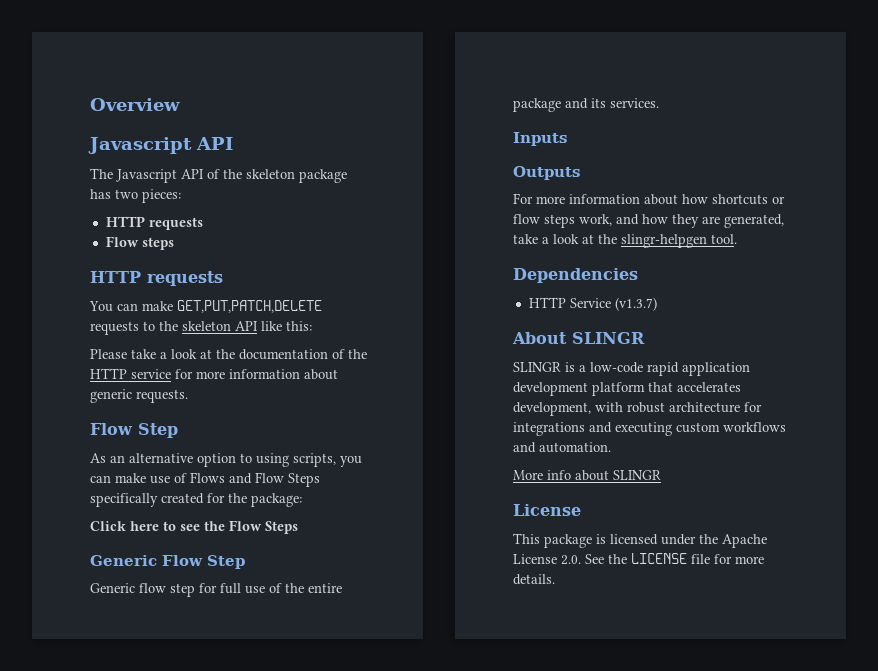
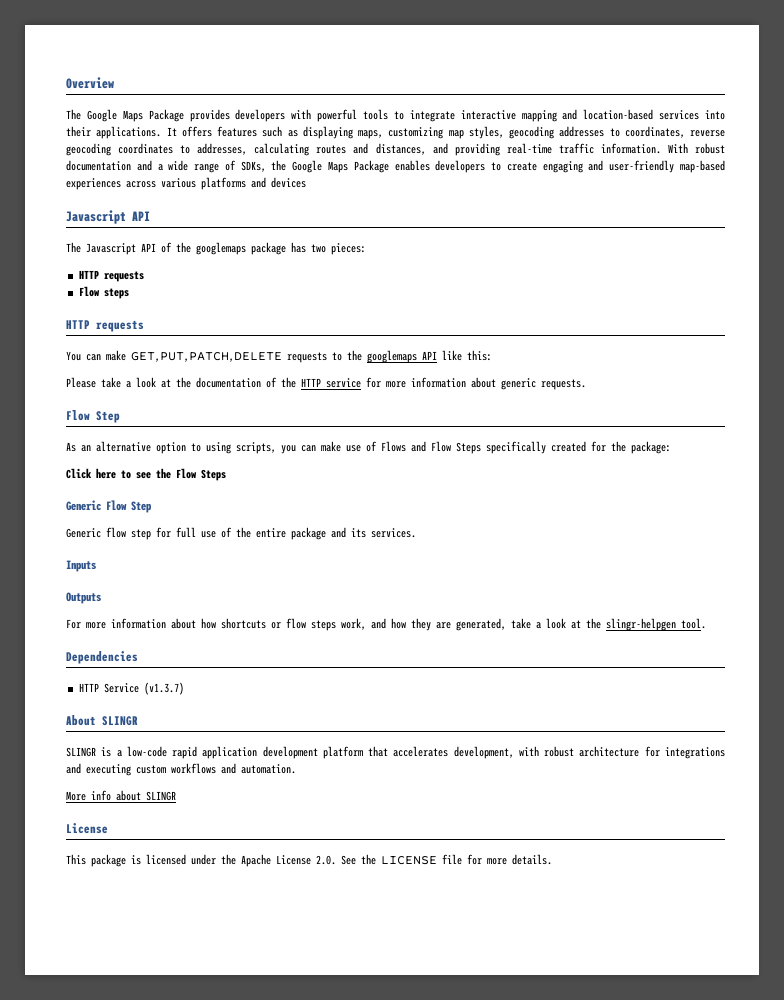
+ The Google Maps Package provides developers with powerful tools to integrate interactive mapping and location-based services into their applications. It offers features such as displaying maps, customizing map styles, geocoding addresses to coordinates, reverse geocoding coordinates to addresses, calculating routes and distances, and providing real-time traffic information. With robust documentation and a wide range of SDKs, the Google Maps Package enables developers to create engaging and user-friendly map-based experiences across various platforms and devices
- The Javascript API of the skeleton package has two pieces:
+ The Javascript API of the googlemaps package has two pieces:
- You can make GET,PUT,PATCH,DELETE requests to the skeleton API like this:
+ You can make GET,PUT,PATCH,DELETE requests to the googlemaps API like this:

